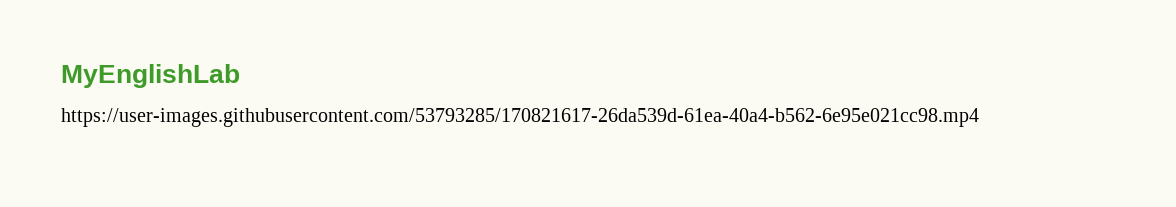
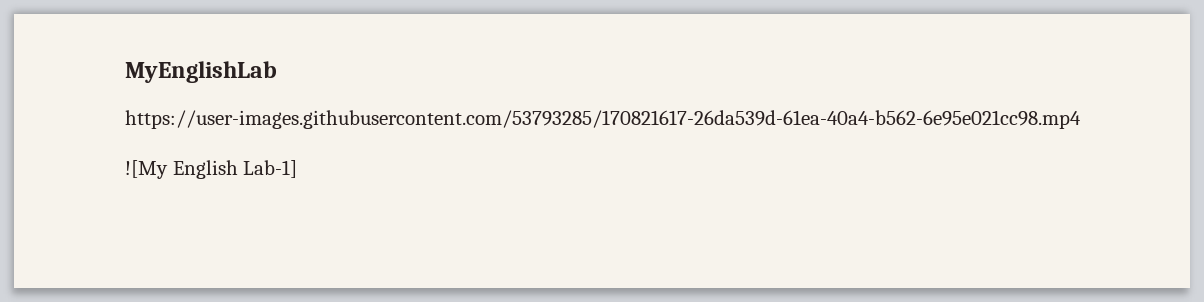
+ ![My English Lab-1]

